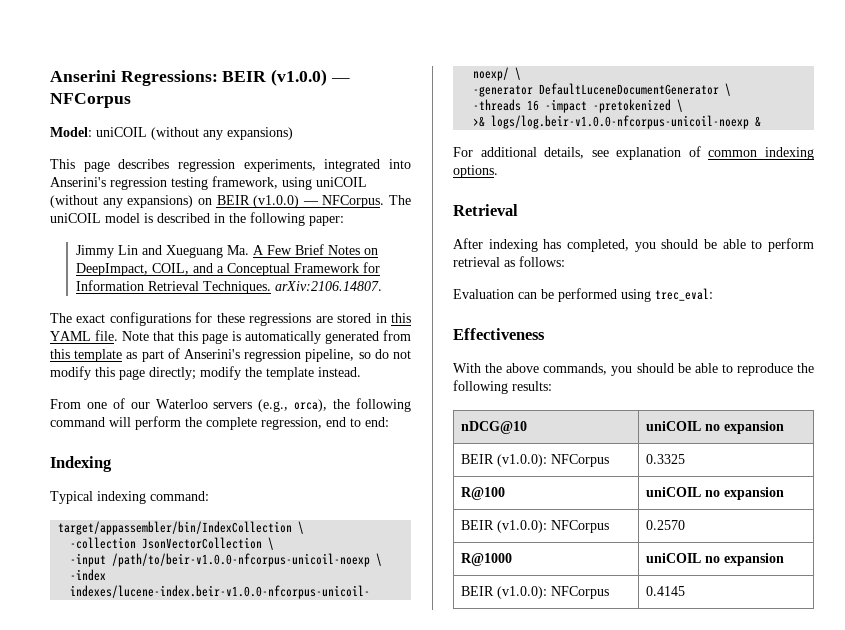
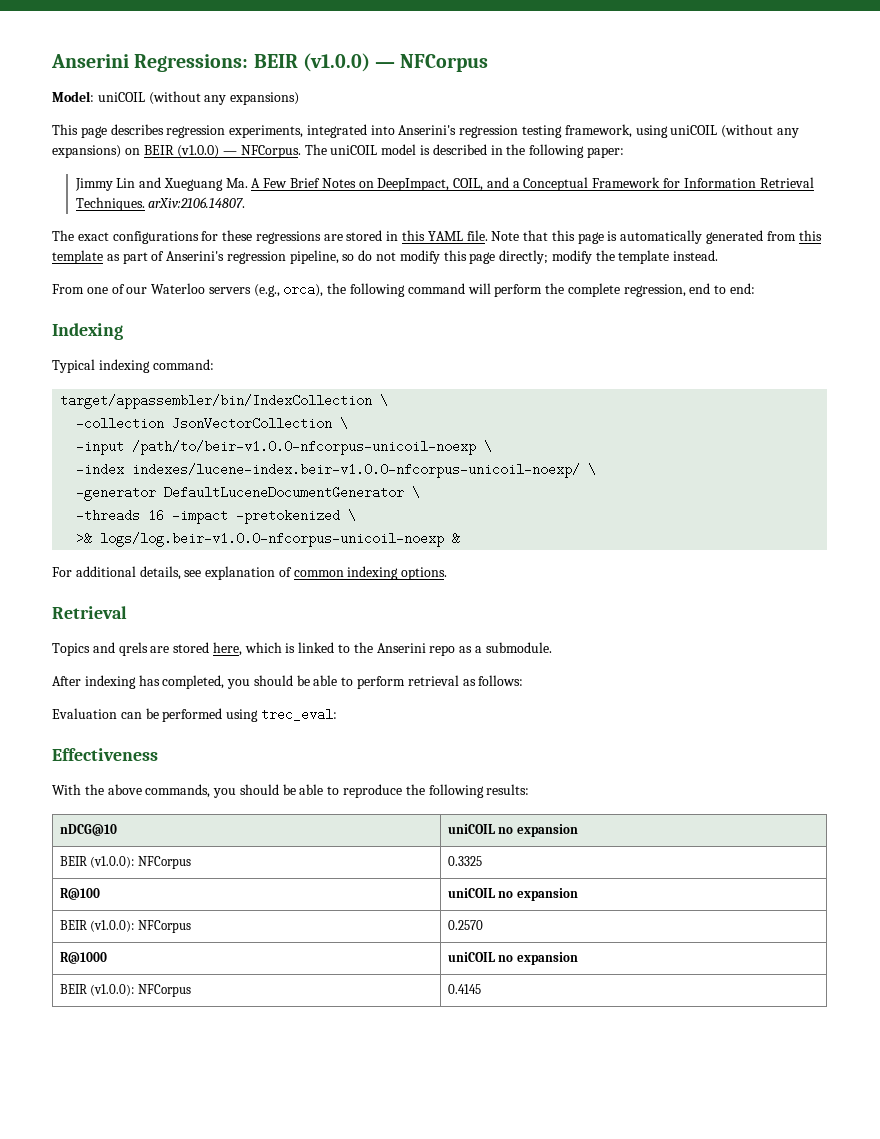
+ Topics and qrels are stored here, which is linked to the Anserini repo as a submodule.

